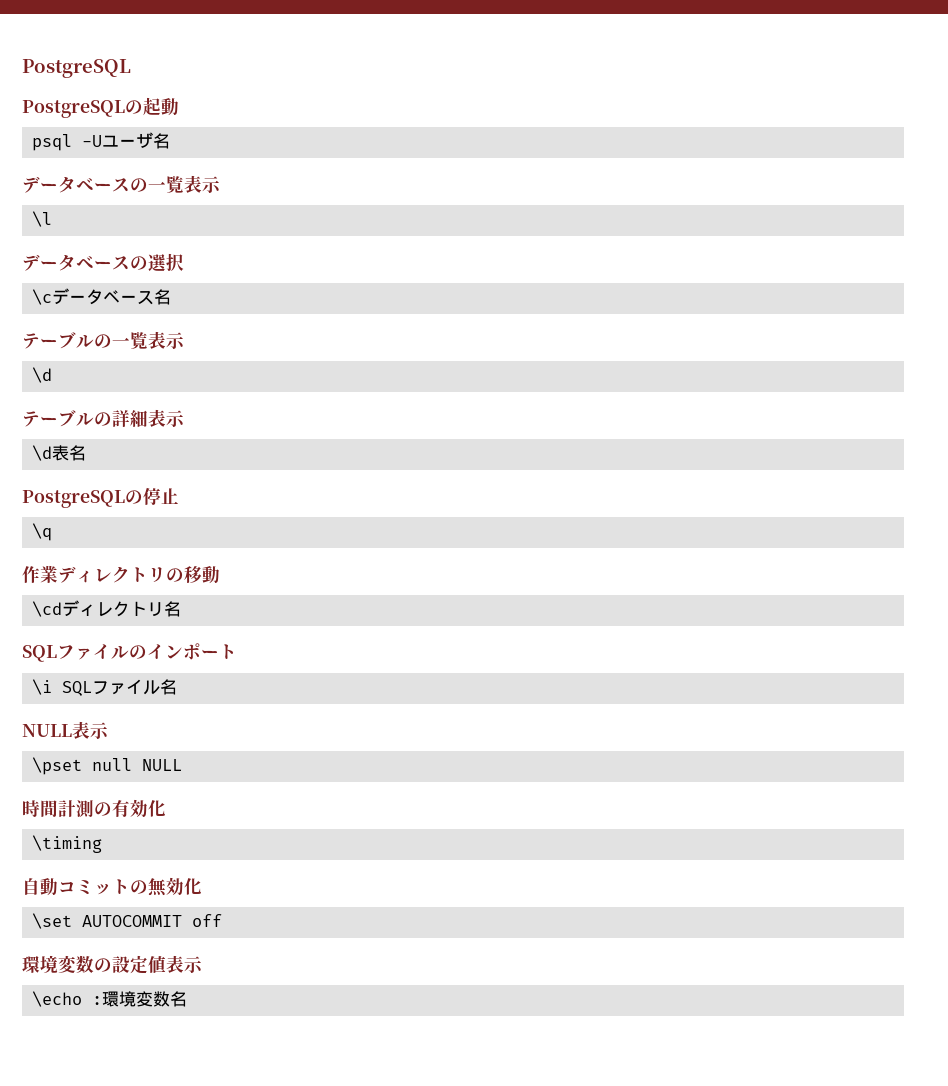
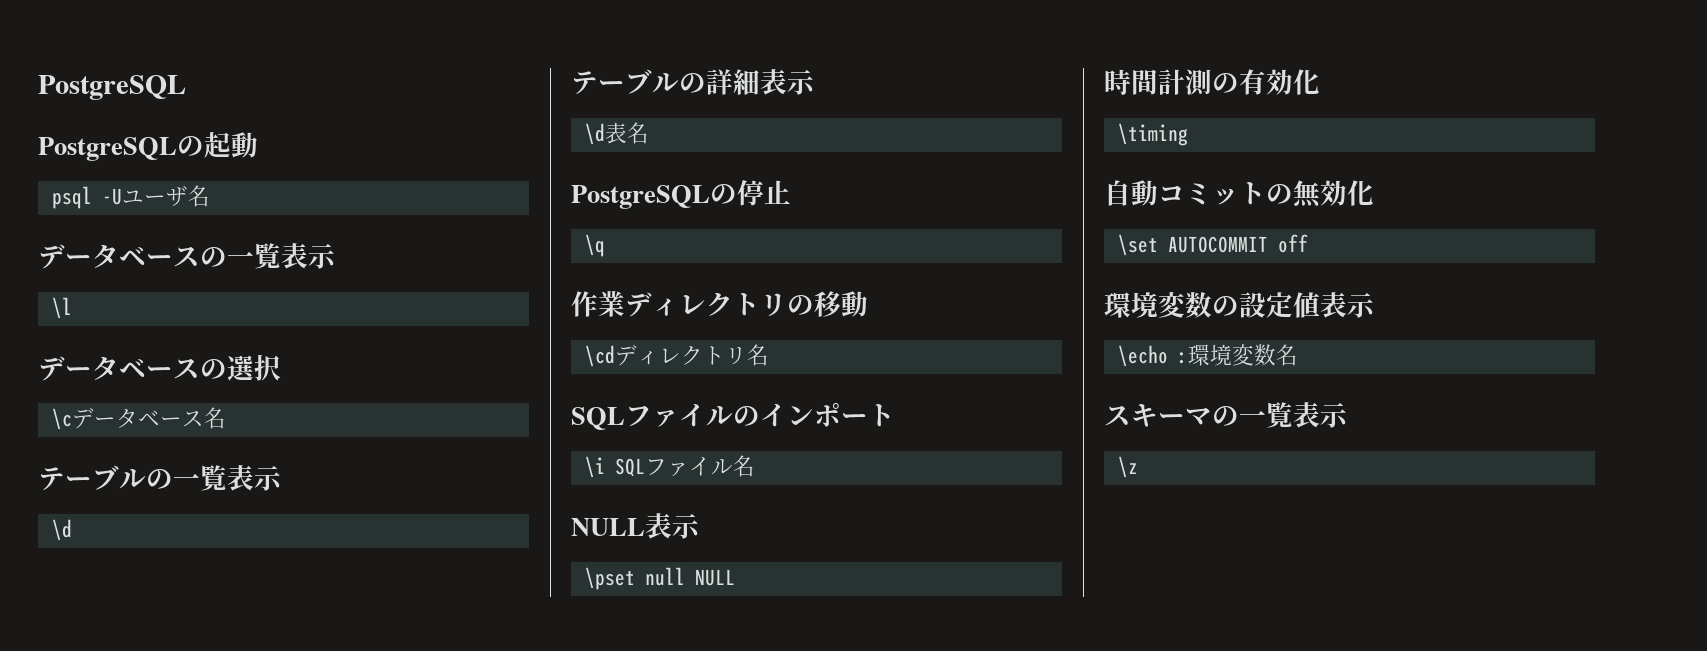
+ スキーマの一覧表示
+ \z

